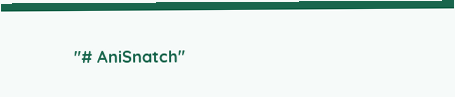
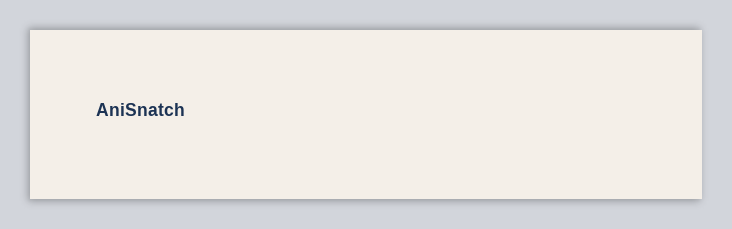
- "# AniSnatch"
+ AniSnatch

